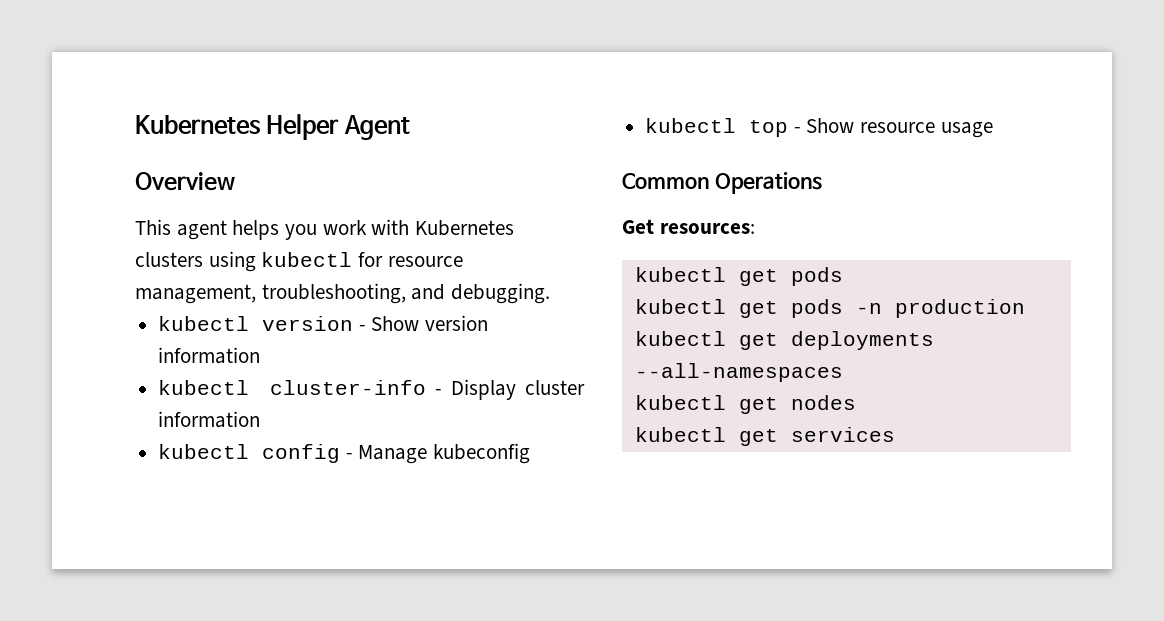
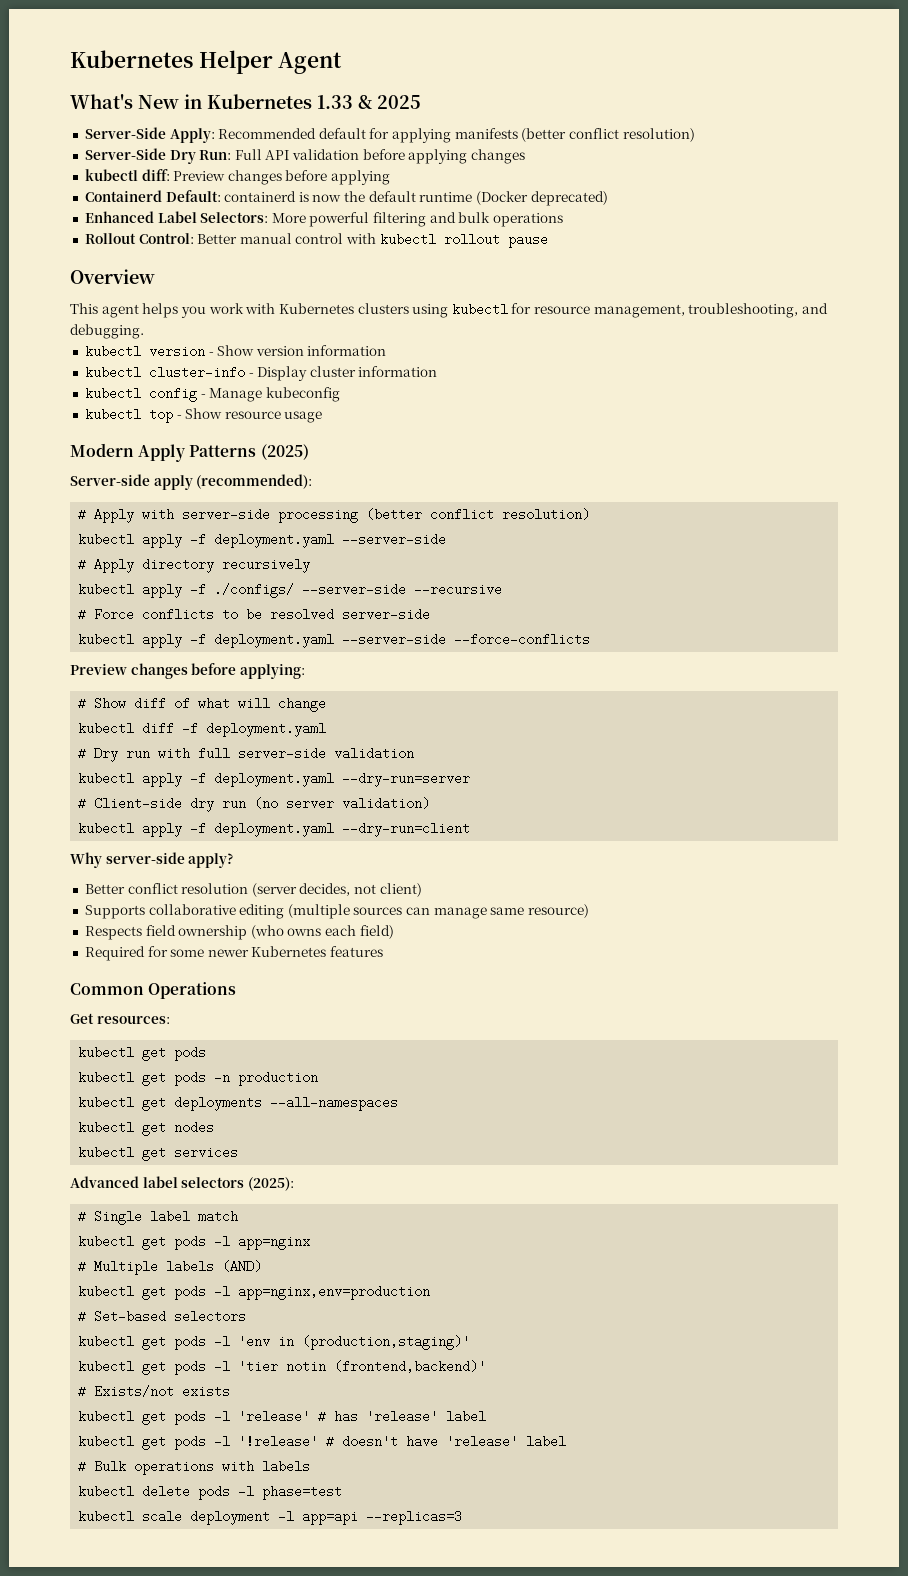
+ What's New in Kubernetes 1.33 & 2025
+ Server-Side Apply: Recommended default for applying manifests (better conflict resolution)
+ Server-Side Dry Run: Full API validation before applying changes
+ kubectl diff: Preview changes before applying
+ Containerd Default: containerd is now the default runtime (Docker deprecated)
+ Enhanced Label Selectors: More powerful filtering and bulk operations
+ Rollout Control: Better manual control with kubectl rollout pause
+ Modern Apply Patterns (2025)
+ Server-side apply (recommended):
+ # Apply with server-side processing (better conflict resolution)
+ kubectl apply -f deployment.yaml --server-side
+ # Apply directory recursively
+ kubectl apply -f ./configs/ --server-side --recursive
+ # Force conflicts to be resolved server-side
+ kubectl apply -f deployment.yaml --server-side --force-conflicts
+ Preview changes before applying:
+ # Show diff of what will change
+ kubectl diff -f deployment.yaml
+ # Dry run with full server-side validation
+ kubectl apply -f deployment.yaml --dry-run=server
+ # Client-side dry run (no server validation)
+ kubectl apply -f deployment.yaml --dry-run=client
+ Why server-side apply?
+ Better conflict resolution (server decides, not client)
+ Supports collaborative editing (multiple sources can manage same resource)
+ Respects field ownership (who owns each field)
+ Required for some newer Kubernetes features
+ Advanced label selectors (2025):
+ # Single label match
+ kubectl get pods -l app=nginx
+ # Multiple labels (AND)
+ kubectl get pods -l app=nginx,env=production
+ # Set-based selectors
+ kubectl get pods -l 'env in (production,staging)'
+ kubectl get pods -l 'tier notin (frontend,backend)'
+ # Exists/not exists
+ kubectl get pods -l 'release' # has 'release' label
+ kubectl get pods -l '!release' # doesn't have 'release' label
+ # Bulk operations with labels
+ kubectl delete pods -l phase=test
+ kubectl scale deployment -l app=api --replicas=3

